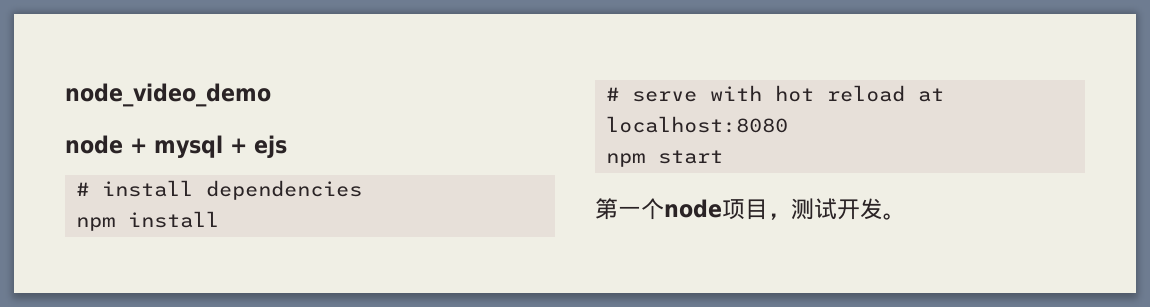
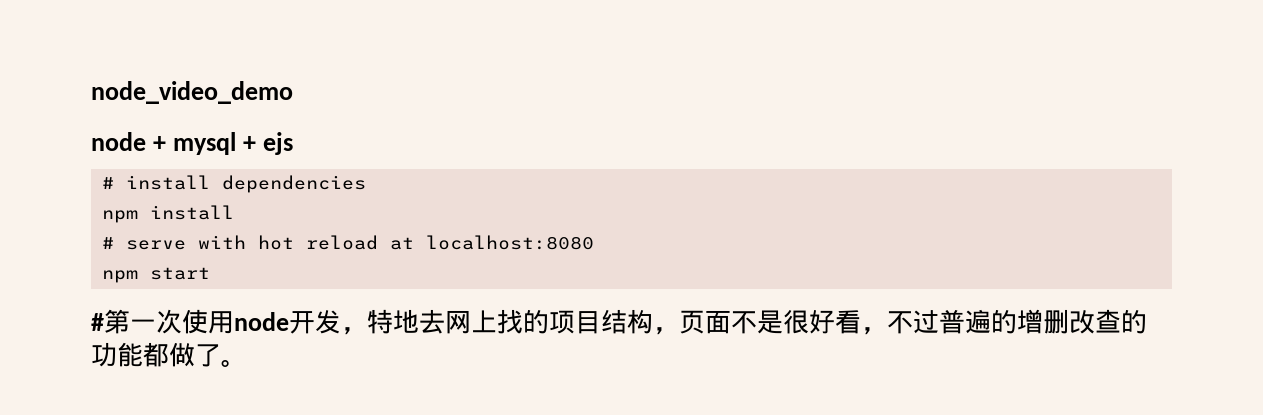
- 第一个node项目，测试开发。
+ #第一次使用node开发，特地去网上找的项目结构，页面不是很好看，不过普遍的增删改查的功能都做了。

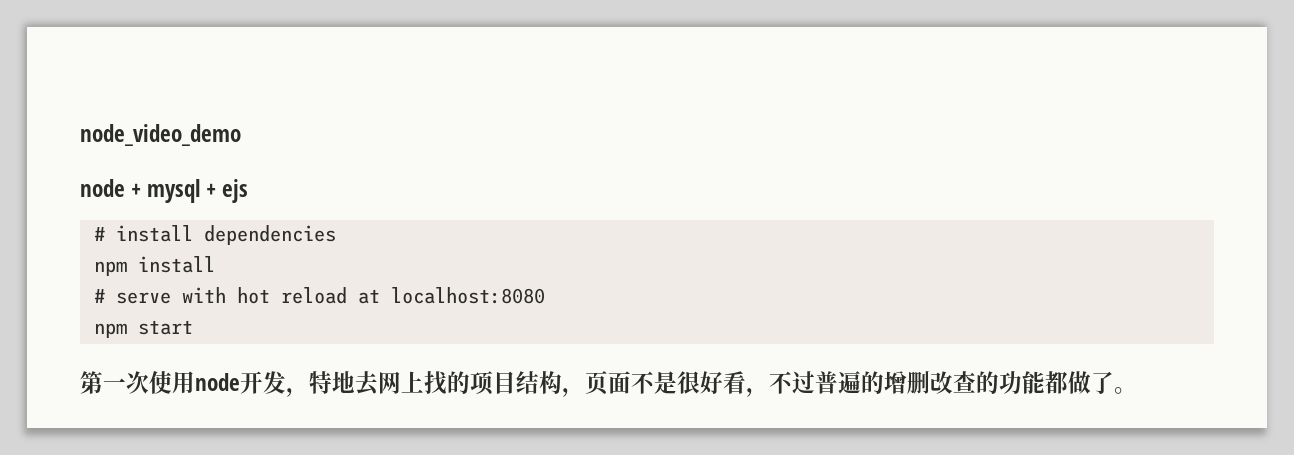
- #第一次使用node开发，特地去网上找的项目结构，页面不是很好看，不过普遍的增删改查的功能都做了。
+ 第一次使用node开发，特地去网上找的项目结构，页面不是很好看，不过普遍的增删改查的功能都做了。

